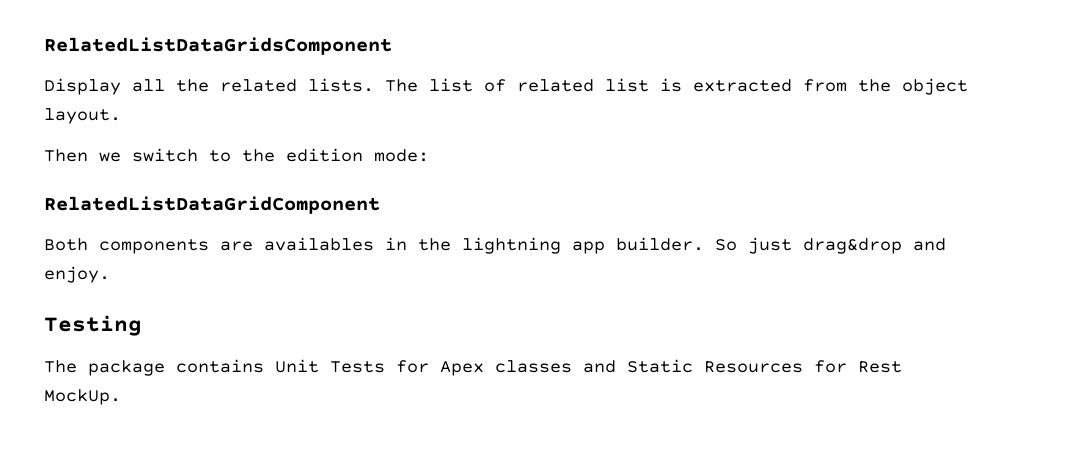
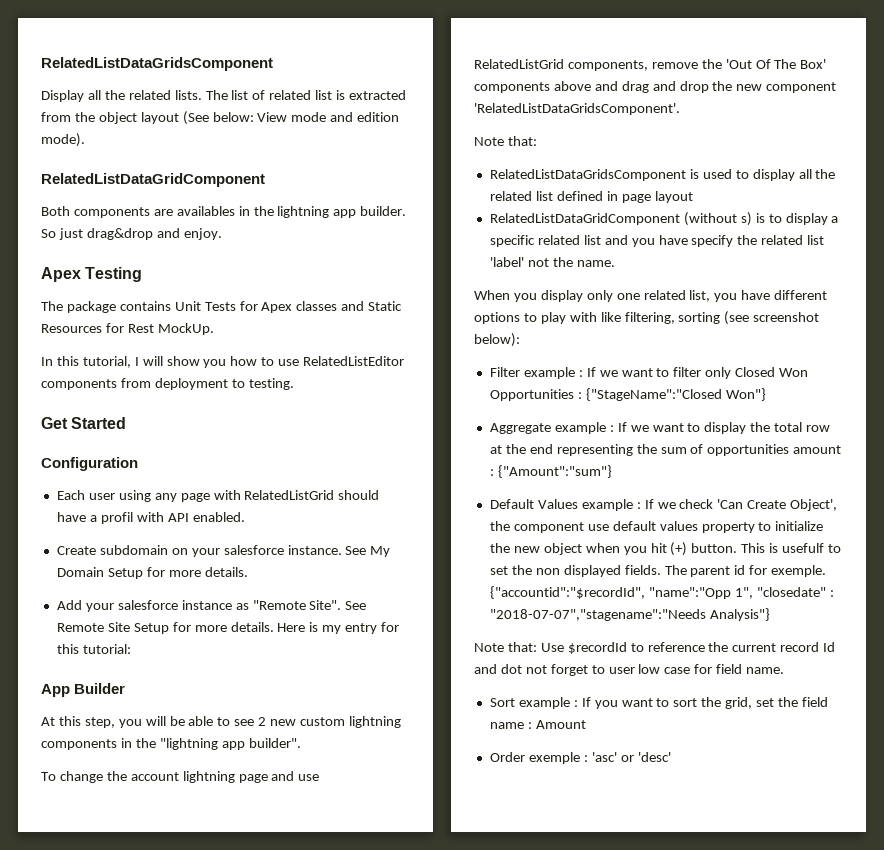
- The list of related list is extracted from the object layout.
- Then we switch to the edition mode:
+ The list of related list is extracted from the object layout (See below: View mode and edition mode).
- Testing
+ Apex Testing
+ In this tutorial, I will show you how to use RelatedListEditor components from deployment to testing.
+ Get Started
+ Configuration
+ Each user using any page with RelatedListGrid should have a profil with API enabled.
+ Create subdomain on your salesforce instance. See My Domain Setup for more details.
+ Add your salesforce instance as "Remote Site". See Remote Site Setup for more details. Here is my entry for this tutorial:
+ App Builder
+ At this step, you will be able to see 2 new custom lightning components in the "lightning app builder".
+ To change the account lightning page and use RelatedListGrid components, remove the 'Out Of The Box' components above and drag and drop the new component 'RelatedListDataGridsComponent'.
+ Note that:
+ RelatedListDataGridsComponent is used to display all the related list defined in page layout
+ RelatedListDataGridComponent (without s) is to display a specific related list and you have specify the related list 'label' not the name.
+ When you display only one related list, you have different options to play with like filtering, sorting (see screenshot below):
+ Filter example : If we want to filter only Closed Won Opportunities : {"StageName":"Closed Won"}
+ Aggregate example : If we want to display the total row at the end representing the sum of opportunities amount : {"Amount":"sum"}
+ Default Values example : If we check 'Can Create Object', the component use default values property to initialize the new object when you hit (+) button. This is usefulf to set the non displayed fields. The parent id for exemple. {"accountid":"$recordId", "name":"Opp 1", "closedate" : "2018-07-07","stagename":"Needs Analysis"}
+ Note that: Use $recordId to reference the current record Id and dot not forget to user low case for field name.
+ Sort example : If you want to sort the grid, set the field name : Amount
+ Order exemple : 'asc' or 'desc'

